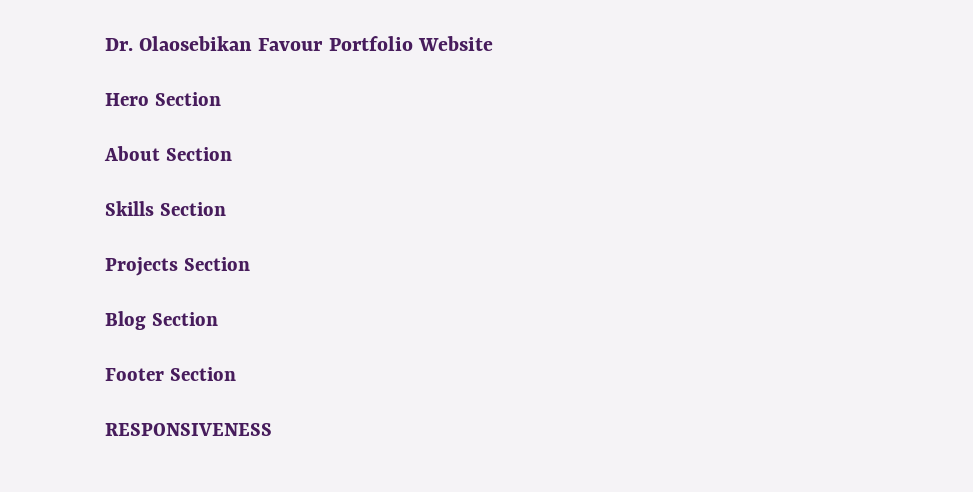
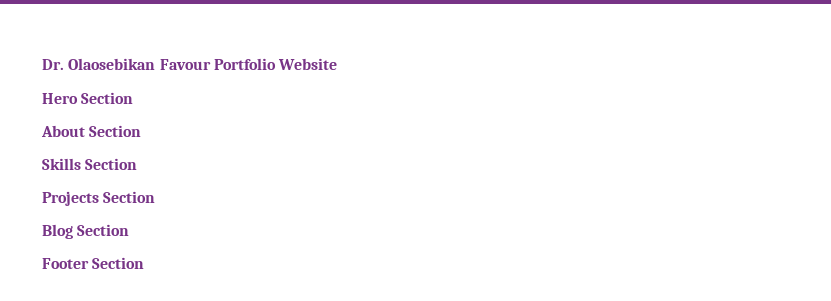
- RESPONSIVENESS

